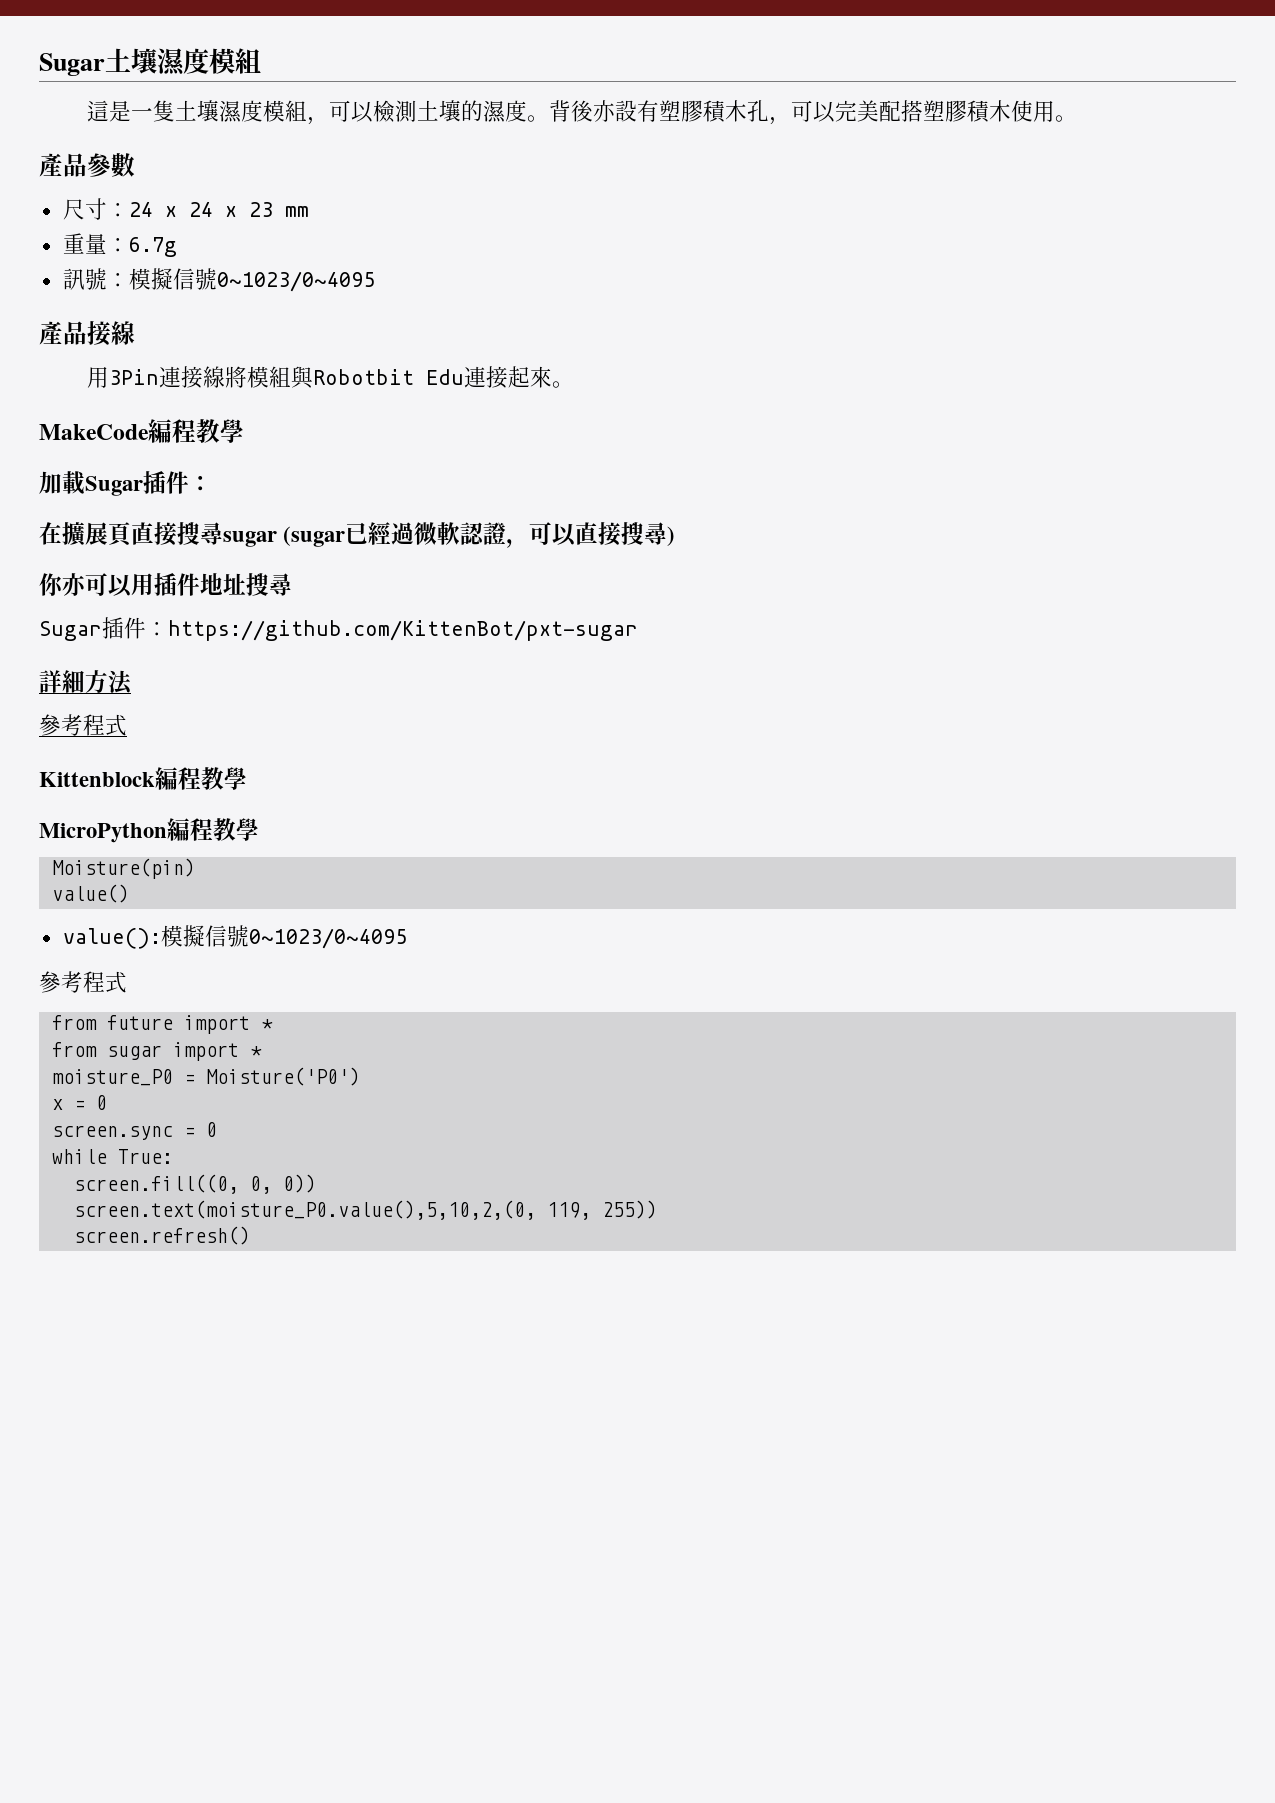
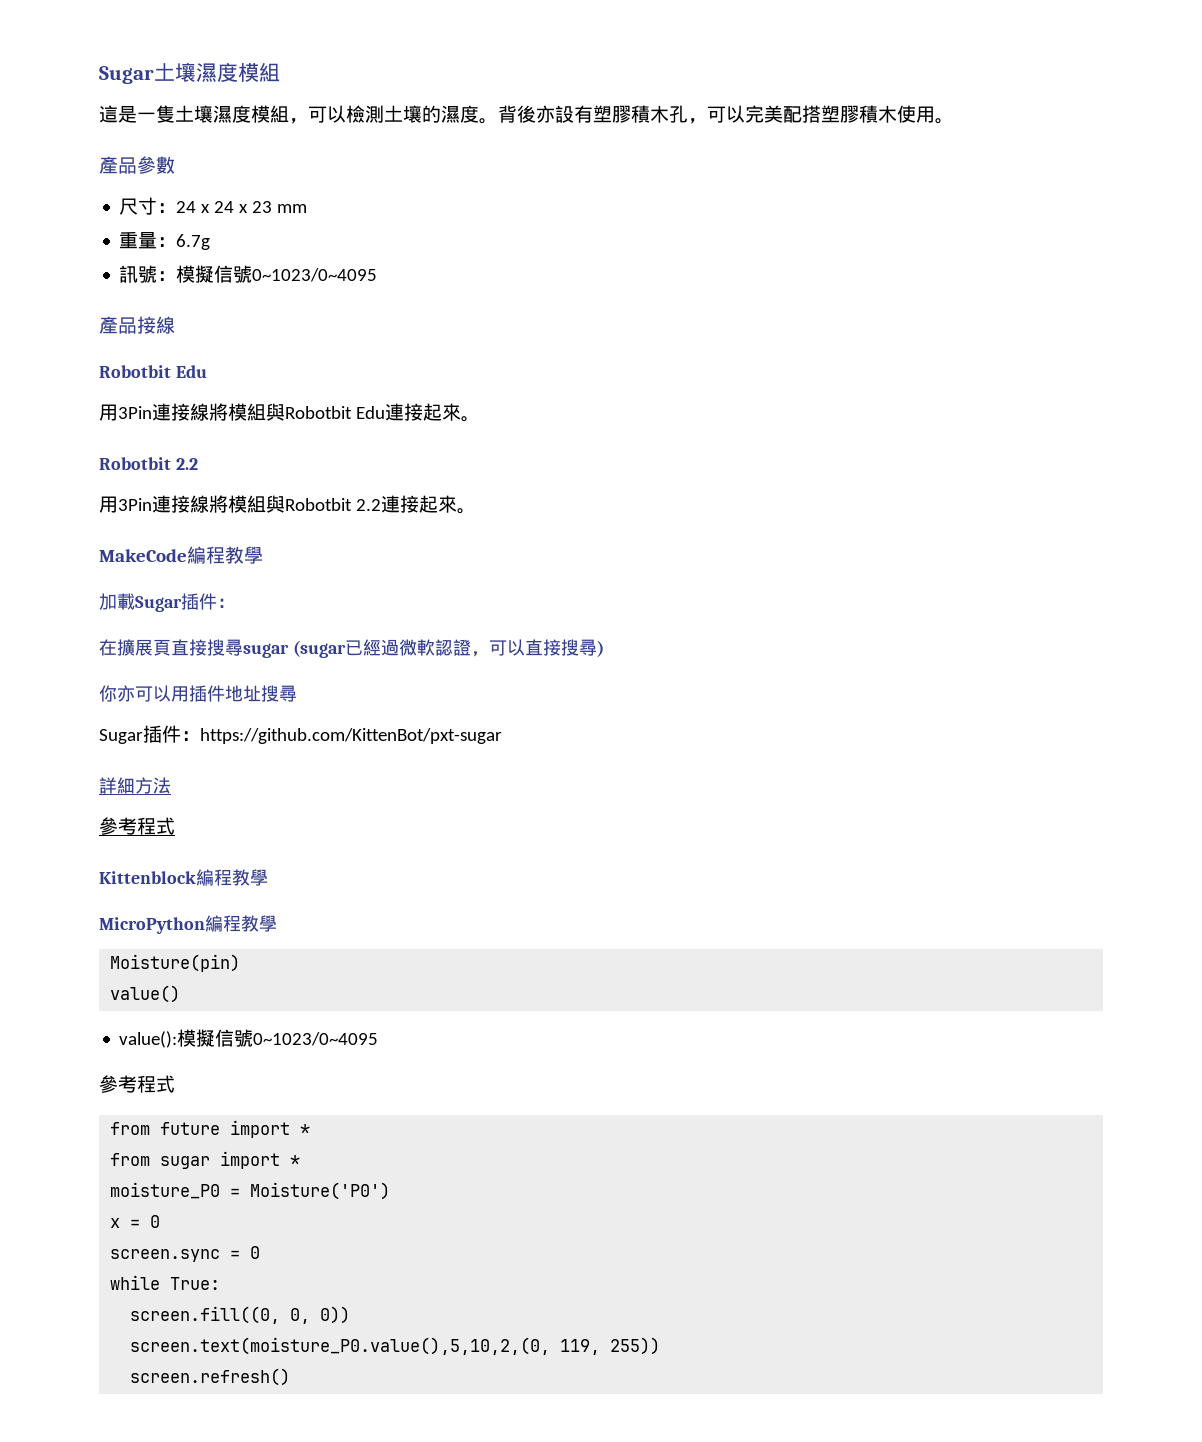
  產品接線
+ Robotbit Edu
  用3Pin連接線將模組與Robotbit Edu連接起來。
+ Robotbit 2.2
+ 用3Pin連接線將模組與Robotbit 2.2連接起來。

